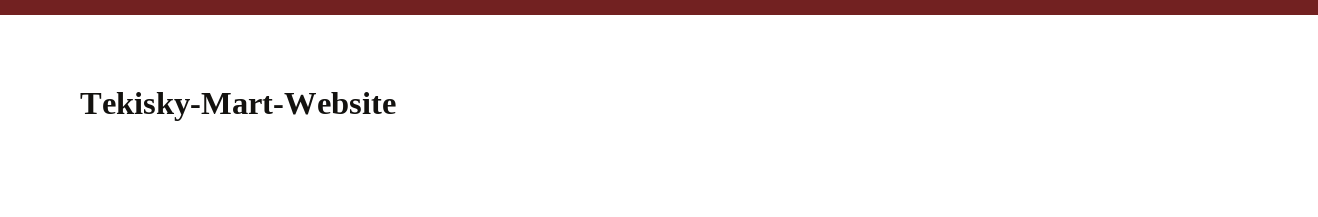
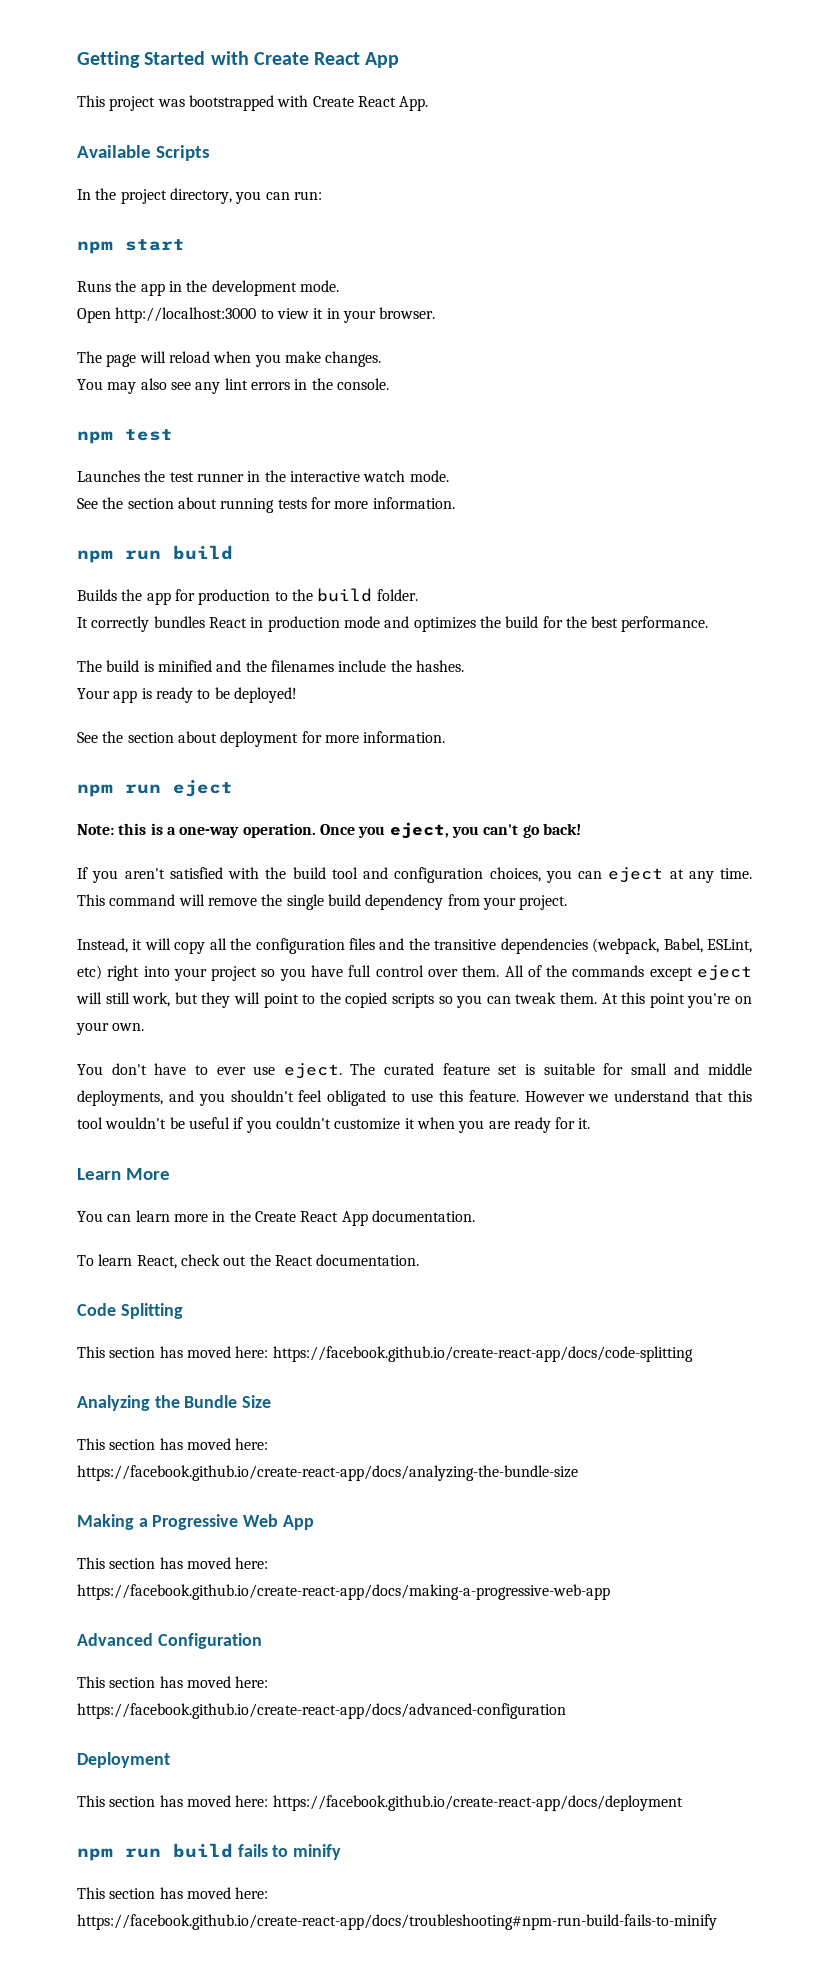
- Tekisky-Mart-Website
+ Getting Started with Create React App
+ This project was bootstrapped with Create React App.
+ Available Scripts
+ In the project directory, you can run:
+ npm start
+ Runs the app in the development mode.
+ Open http://localhost:3000 to view it in your browser.
+ The page will reload when you make changes.
+ You may also see any lint errors in the console.
+ npm test
+ Launches the test runner in the interactive watch mode.
+ See the section about running tests for more information.
+ npm run build
+ Builds the app for production to the build folder.
+ It correctly bundles React in production mode and optimizes the build for the best performance.
+ The build is minified and the filenames include the hashes.
+ Your app is ready to be deployed!
+ See the section about deployment for more information.
+ npm run eject
+ Note: this is a one-way operation. Once you eject, you can't go back!
+ If you aren't satisfied with the build tool and configuration choices, you can eject at any time. This command will remove the single build dependency from your project.
+ Instead, it will copy all the configuration files and the transitive dependencies (webpack, Babel, ESLint, etc) right into your project so you have full control over them. All of the commands except eject will still work, but they will point to the copied scripts so you can tweak them. At this point you're on your own.
+ You don't have to ever use eject. The curated feature set is suitable for small and middle deployments, and you shouldn't feel obligated to use this feature. However we understand that this tool wouldn't be useful if you couldn't customize it when you are ready for it.
+ Learn More
+ You can learn more in the Create React App documentation.
+ To learn React, check out the React documentation.
+ Code Splitting
+ This section has moved here: https://facebook.github.io/create-react-app/docs/code-splitting
+ Analyzing the Bundle Size
+ This section has moved here: https://facebook.github.io/create-react-app/docs/analyzing-the-bundle-size
+ Making a Progressive Web App
+ This section has moved here: https://facebook.github.io/create-react-app/docs/making-a-progressive-web-app
+ Advanced Configuration
+ This section has moved here: https://facebook.github.io/create-react-app/docs/advanced-configuration
+ Deployment
+ This section has moved here: https://facebook.github.io/create-react-app/docs/deployment
+ npm run build fails to minify
+ This section has moved here: https://facebook.github.io/create-react-app/docs/troubleshooting#npm-run-build-fails-to-minify

